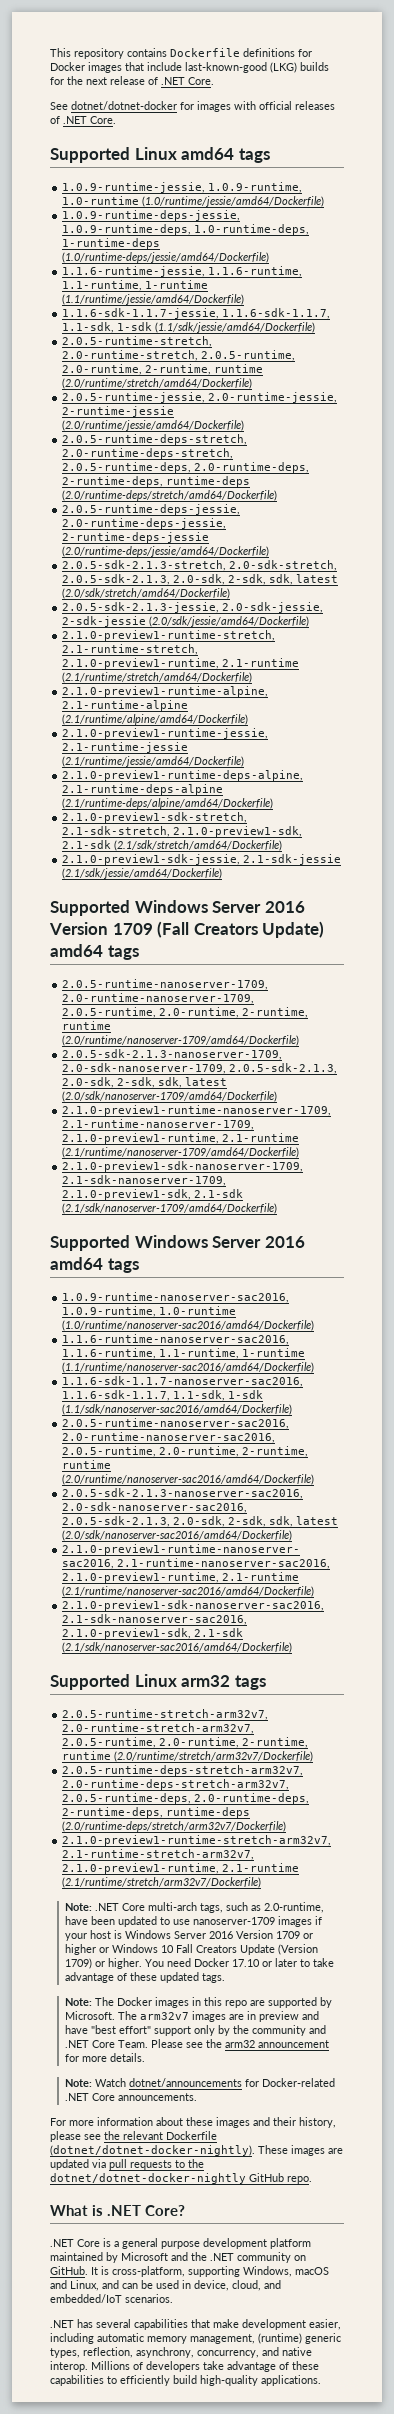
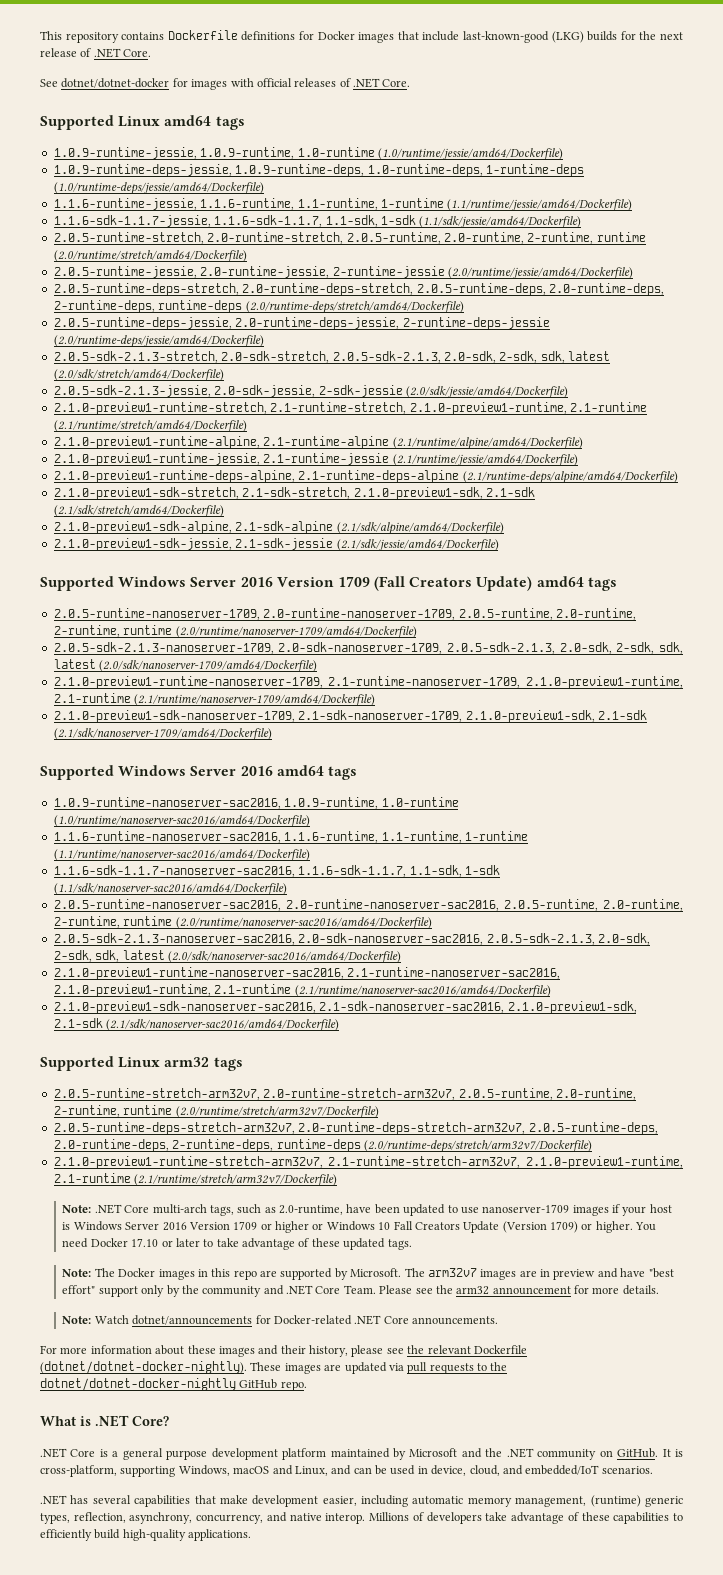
+ 2.1.0-preview1-sdk-alpine, 2.1-sdk-alpine (2.1/sdk/alpine/amd64/Dockerfile)

